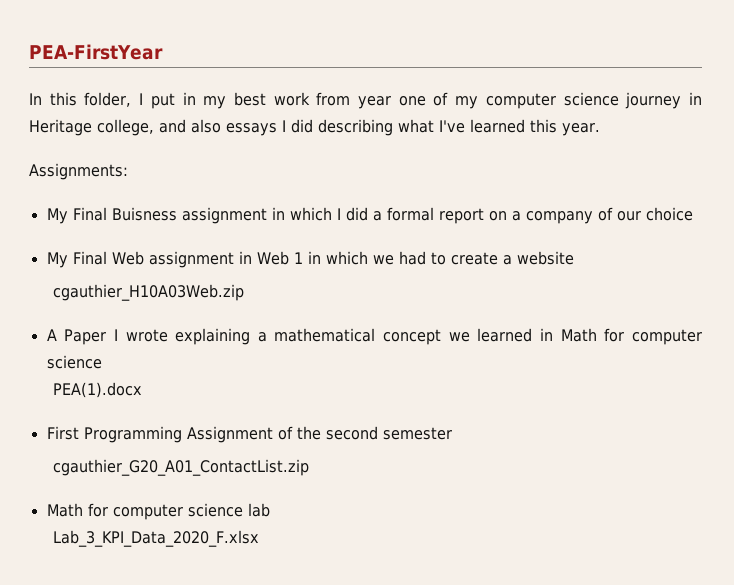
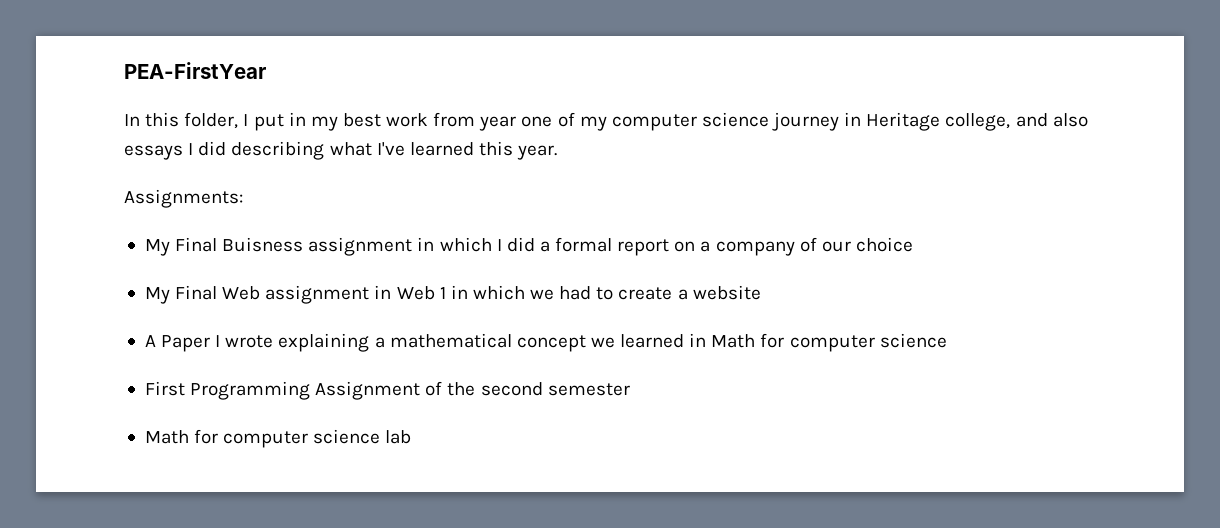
- cgauthier_H10A03Web.zip
- PEA(1).docx
- cgauthier_G20_A01_ContactList.zip
- Lab_3_KPI_Data_2020_F.xlsx

